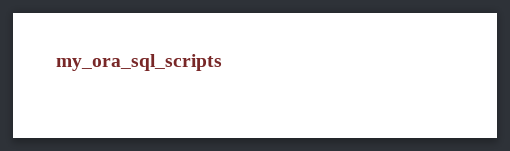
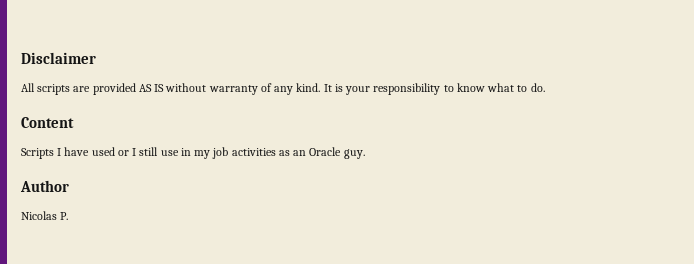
- my_ora_sql_scripts
+ Disclaimer
+ All scripts are provided AS IS without warranty of any kind. It is your responsibility to know what to do.
+ Content
+ Scripts I have used or I still use in my job activities as an Oracle guy.
+ Author
+ Nicolas P.

